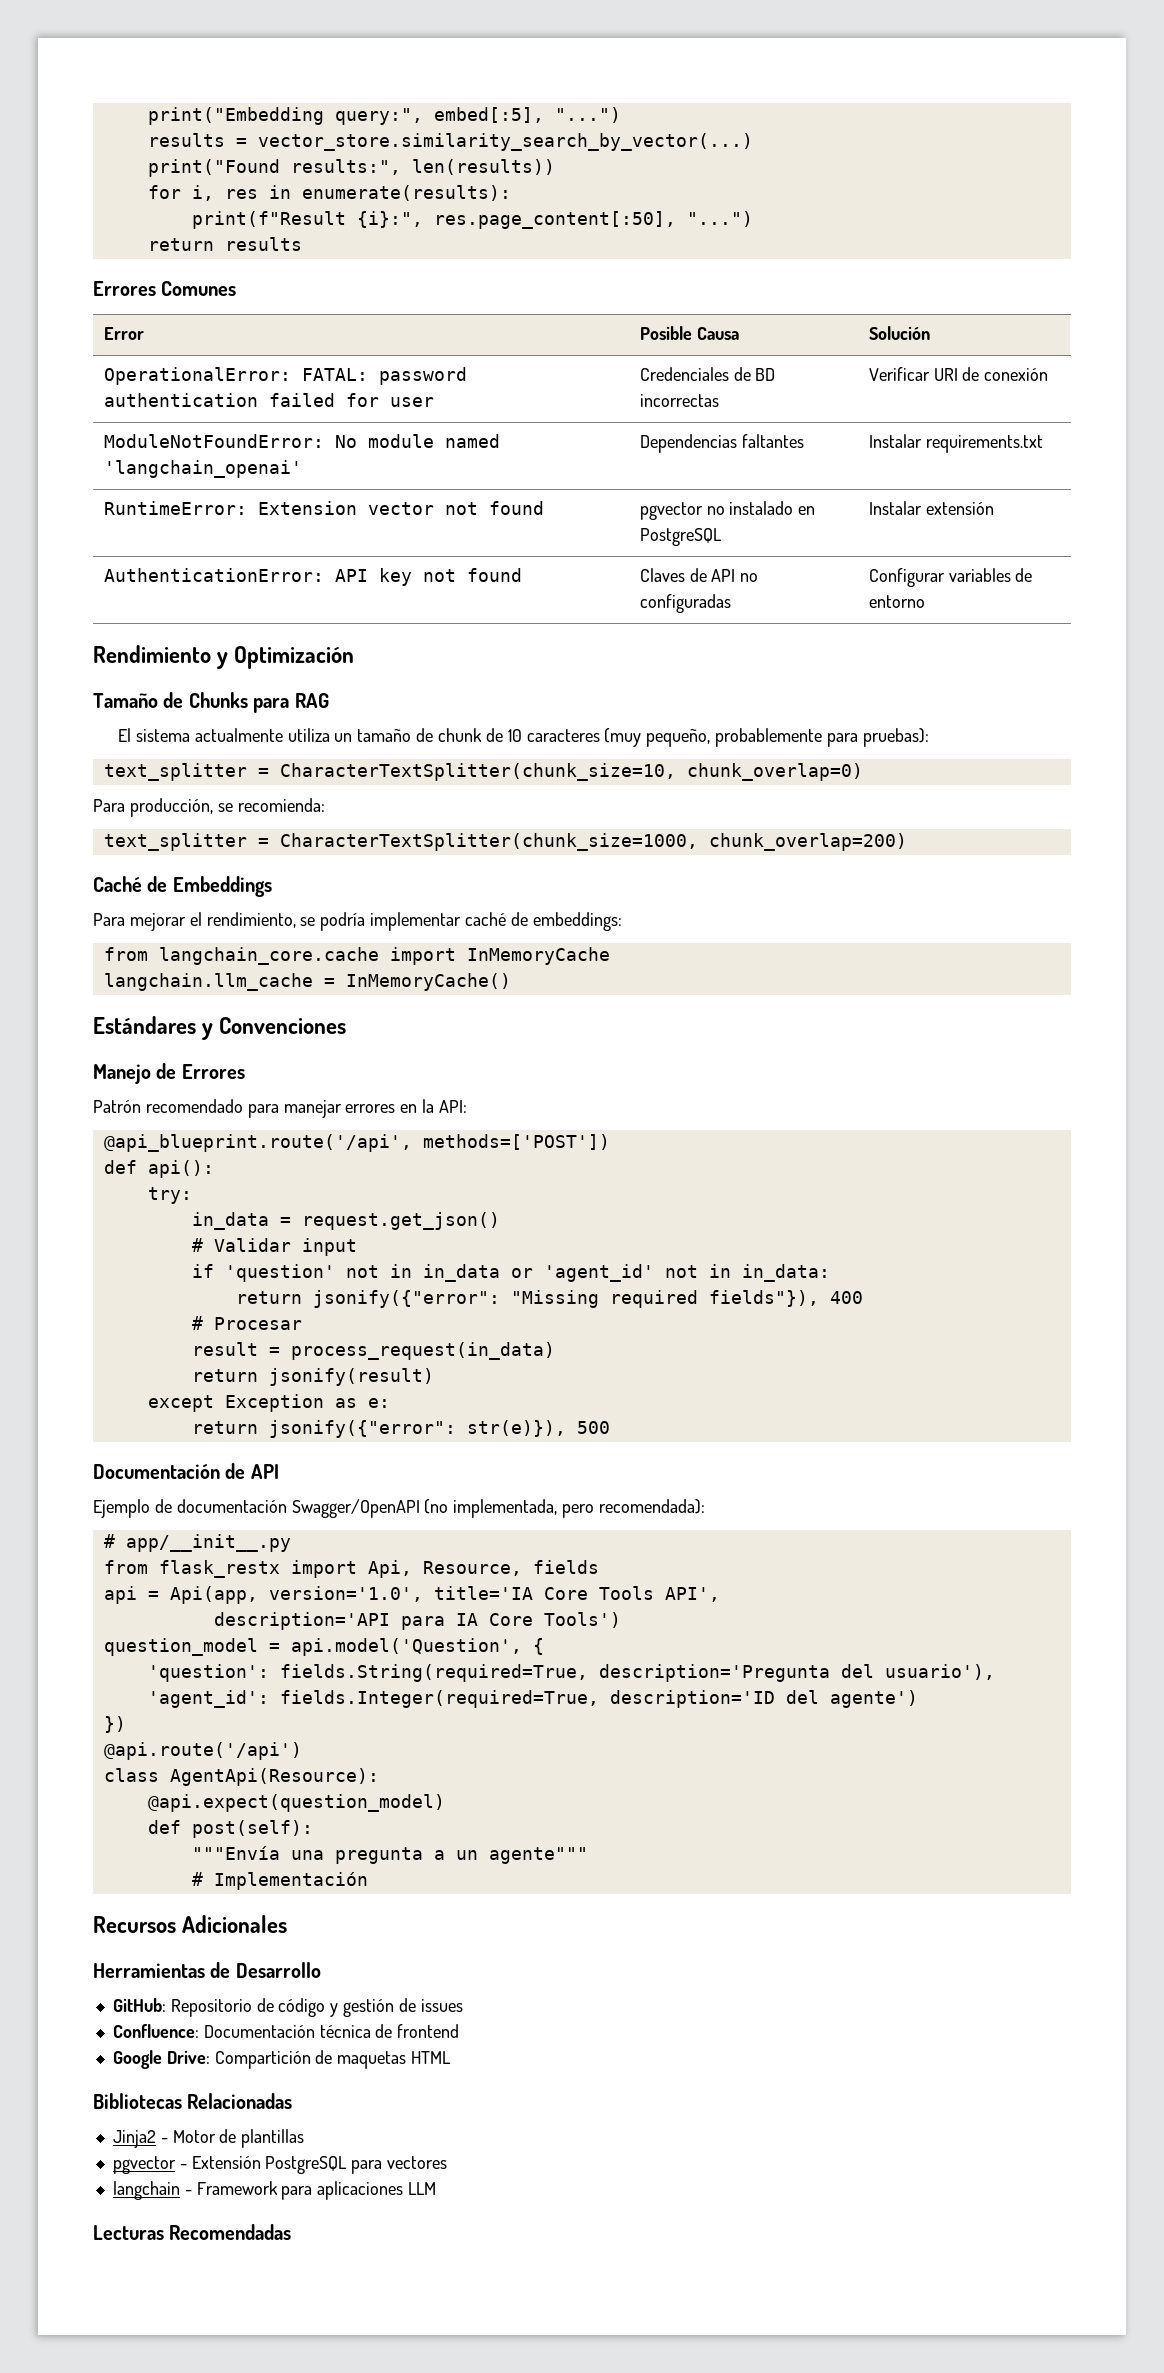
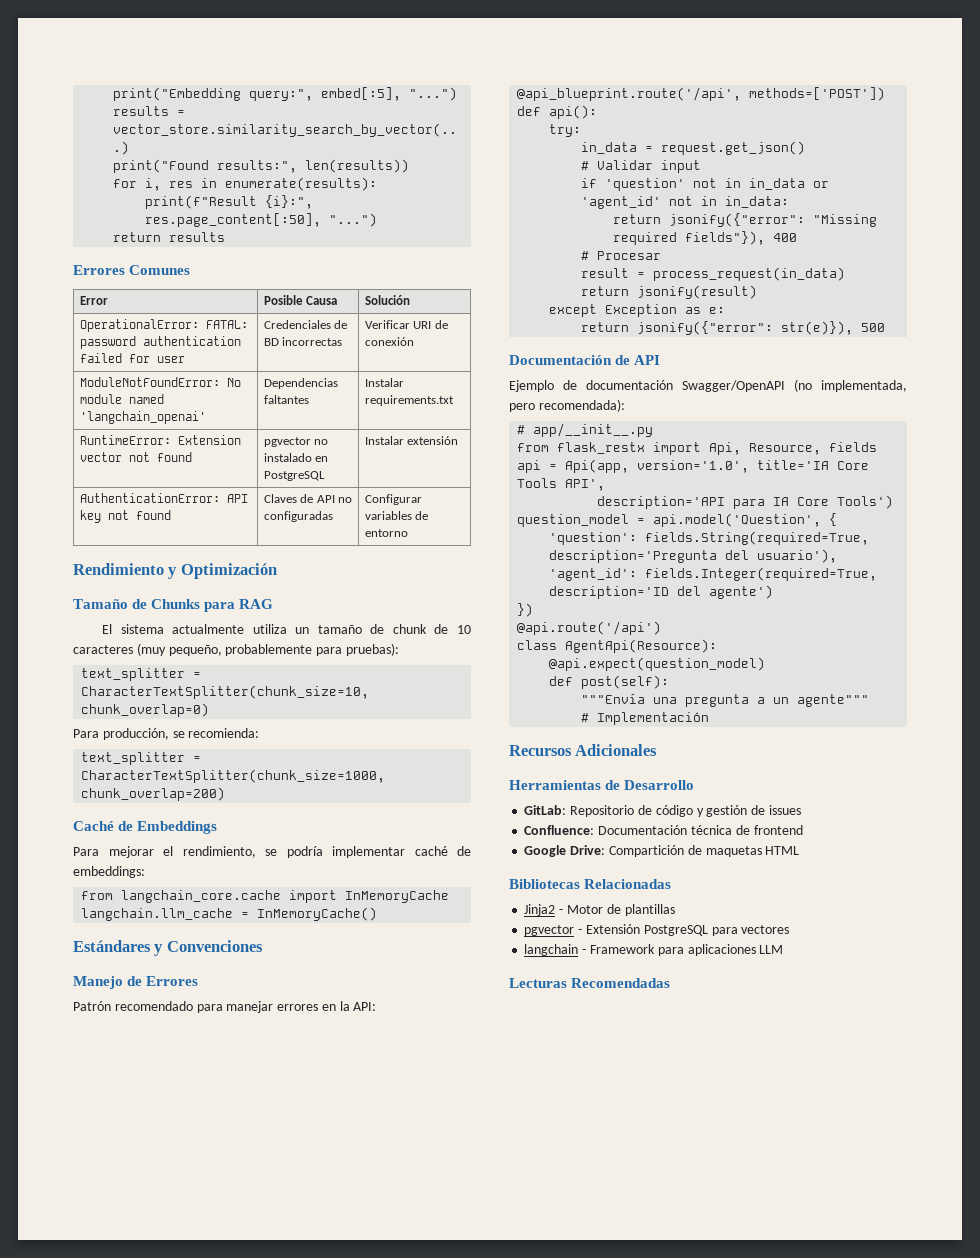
- GitHub: Repositorio de código y gestión de issues
+ GitLab: Repositorio de código y gestión de issues

